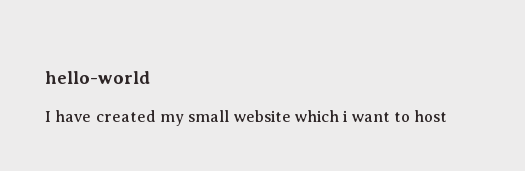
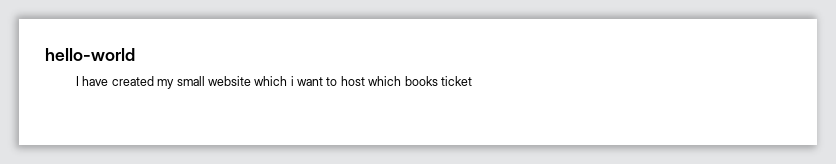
- I have created my small website which i want to host
+ I have created my small website which i want to host which books ticket

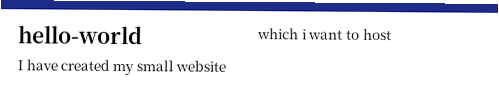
- I have created my small website which i want to host which books ticket
+ I have created my small website which i want to host

